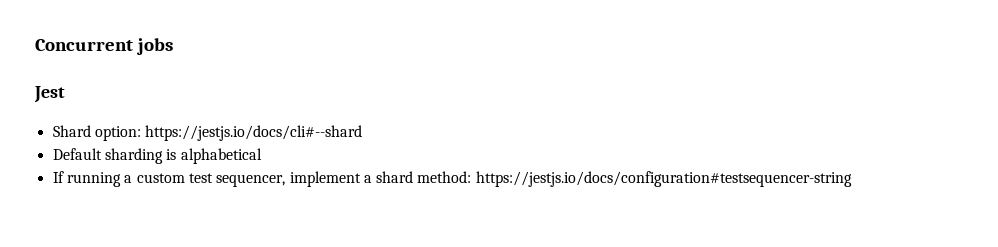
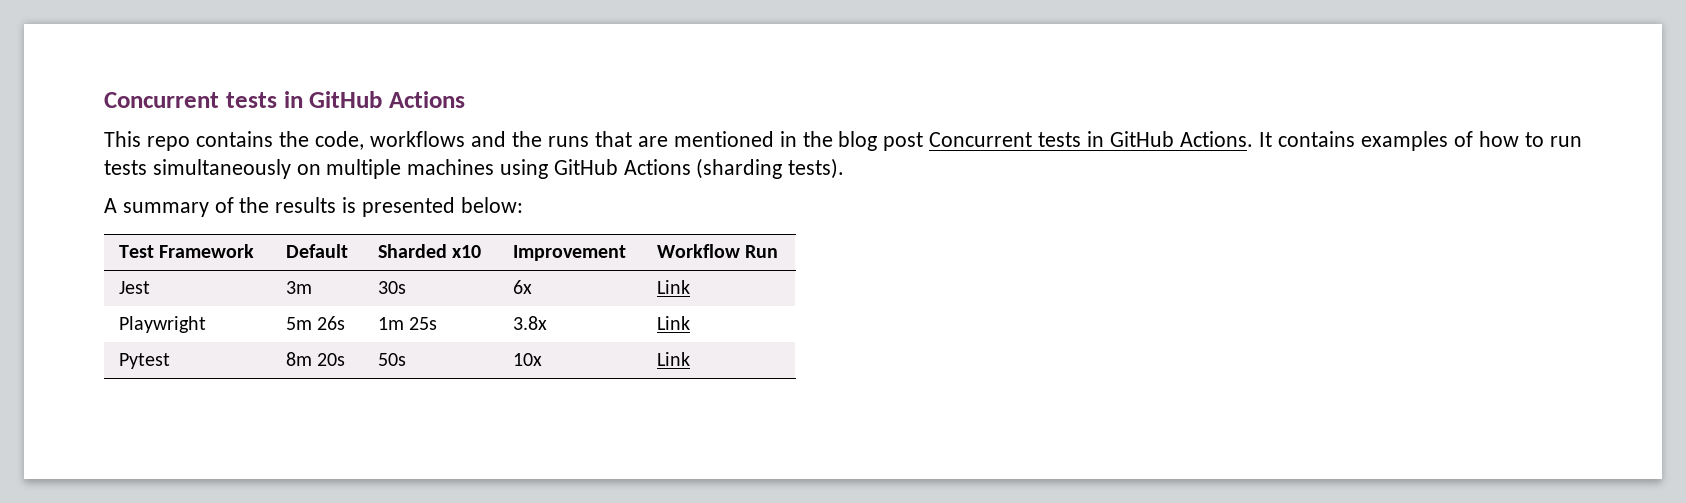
- Concurrent jobs
- Jest
- Shard option: https://jestjs.io/docs/cli#--shard
- Default sharding is alphabetical
- If running a custom test sequencer, implement a shard method: https://jestjs.io/docs/configuration#testsequencer-string
+ Concurrent tests in GitHub Actions
+ This repo contains the code, workflows and the runs that are mentioned in the blog post Concurrent tests in GitHub Actions. It contains examples of how to run tests simultaneously on multiple machines using GitHub Actions (sharding tests).
+ A summary of the results is presented below:
+ Test Framework | Default | Sharded x10 | Improvement | Workflow Run
+ Jest | 3m | 30s | 6x | Link
+ Playwright | 5m 26s | 1m 25s | 3.8x | Link
+ Pytest | 8m 20s | 50s | 10x | Link

